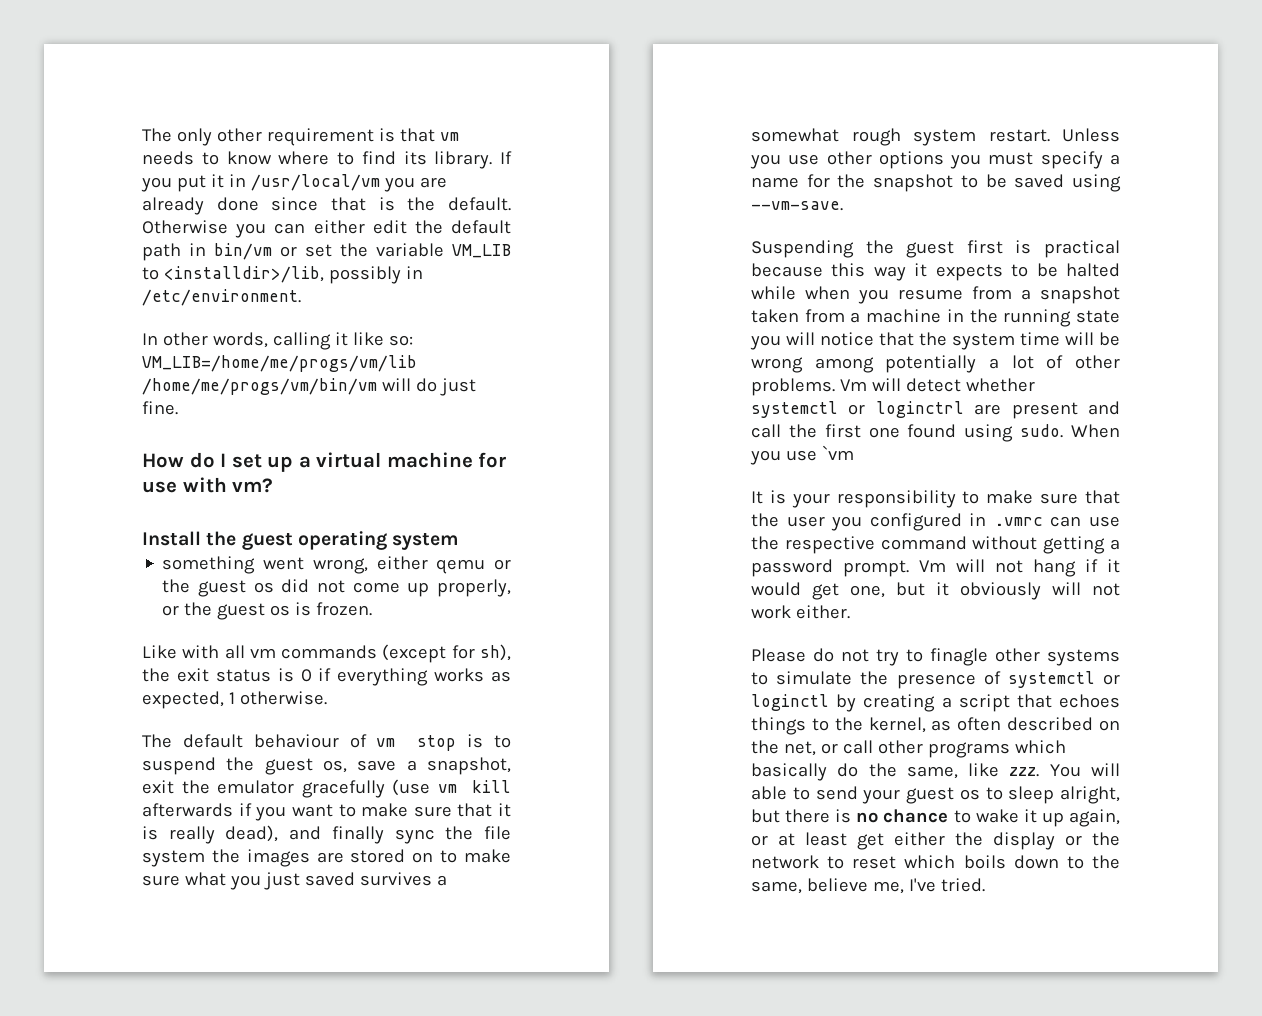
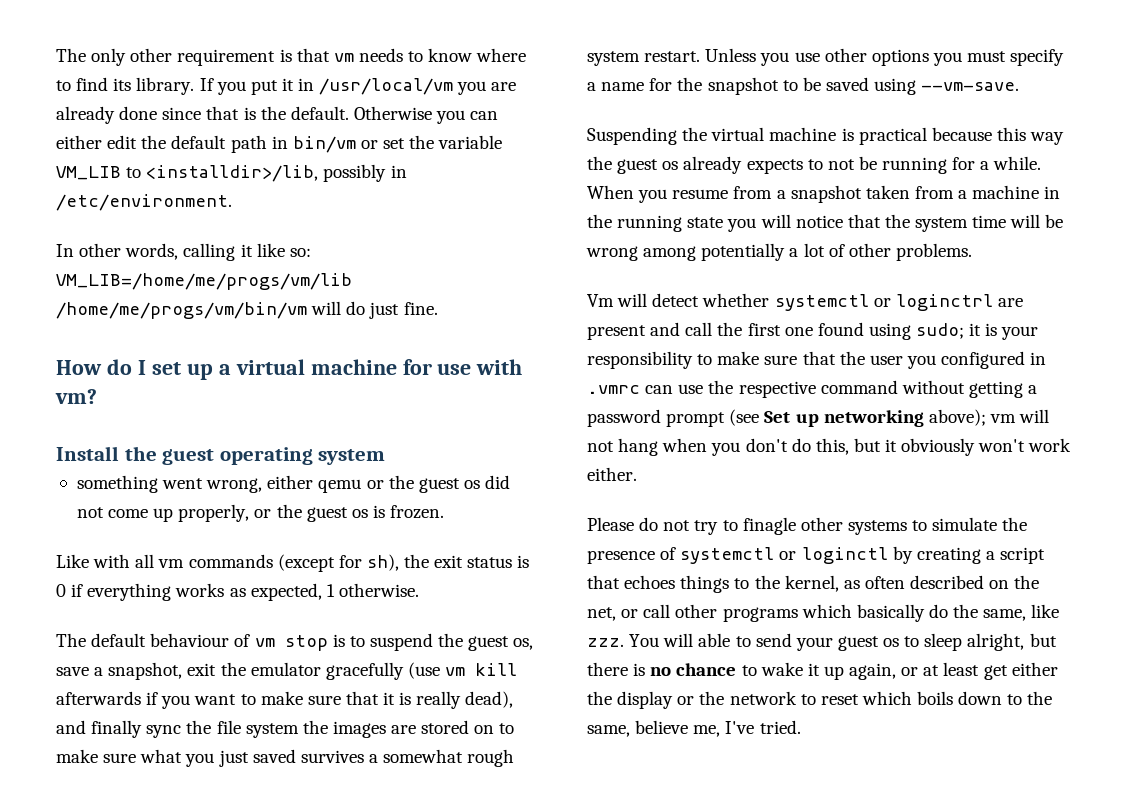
- Suspending the guest first is practical because this way it expects to be halted while when you resume from a snapshot taken from a machine in the running state you will notice that the system time will be wrong among potentially a lot of other problems. Vm will detect whether systemctl or loginctrl are present and call the first one found using sudo. When you use `vm
- It is your responsibility to make sure that the user you configured in .vmrc can use the respective command without getting a password prompt. Vm will not hang if it would get one, but it obviously will not work either.
+ Suspending the virtual machine is practical because this way the guest os already expects to not be running for a while. When you resume from a snapshot taken from a machine in the running state you will notice that the system time will be wrong among potentially a lot of other problems.
+ Vm will detect whether systemctl or loginctrl are present and call the first one found using sudo; it is your responsibility to make sure that the user you configured in .vmrc can use the respective command without getting a password prompt (see Set up networking above); vm will not hang when you don't do this, but it obviously won't work either.

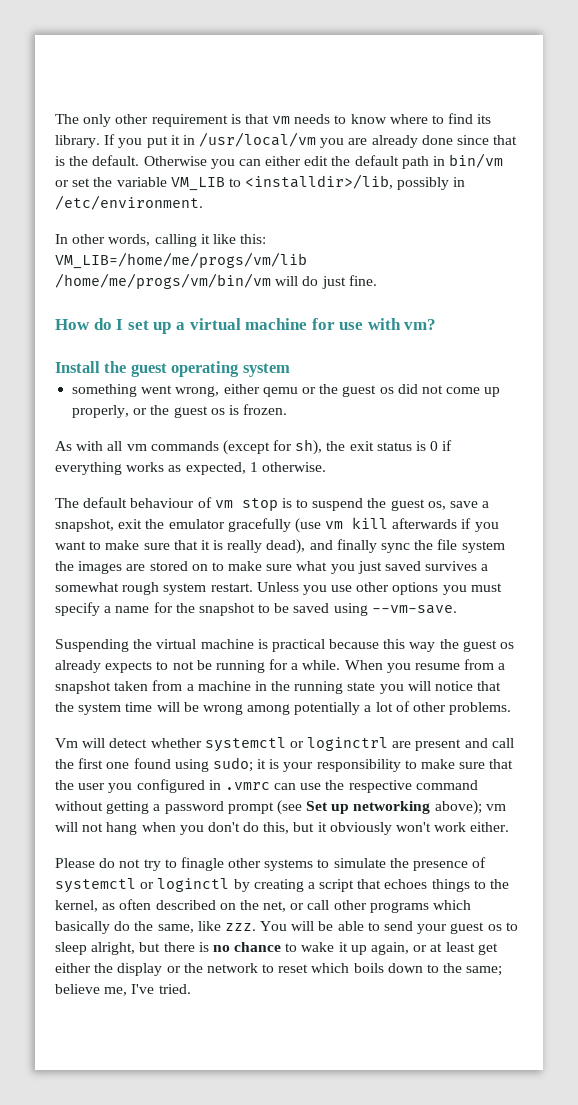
- In other words, calling it like so: VM_LIB=/home/me/progs/vm/lib /home/me/progs/vm/bin/vm will do just fine.
+ In other words, calling it like this: VM_LIB=/home/me/progs/vm/lib /home/me/progs/vm/bin/vm will do just fine.
- Like with all vm commands (except for sh), the exit status is 0 if everything works as expected, 1 otherwise.
+ As with all vm commands (except for sh), the exit status is 0 if everything works as expected, 1 otherwise.
- You will able to send your guest os to sleep alright, but there is no chance to wake it up again, or at least get either the display or the network to reset which boils down to the same, believe me, I've tried.
+ You will be able to send your guest os to sleep alright, but there is no chance to wake it up again, or at least get either the display or the network to reset which boils down to the same; believe me, I've tried.

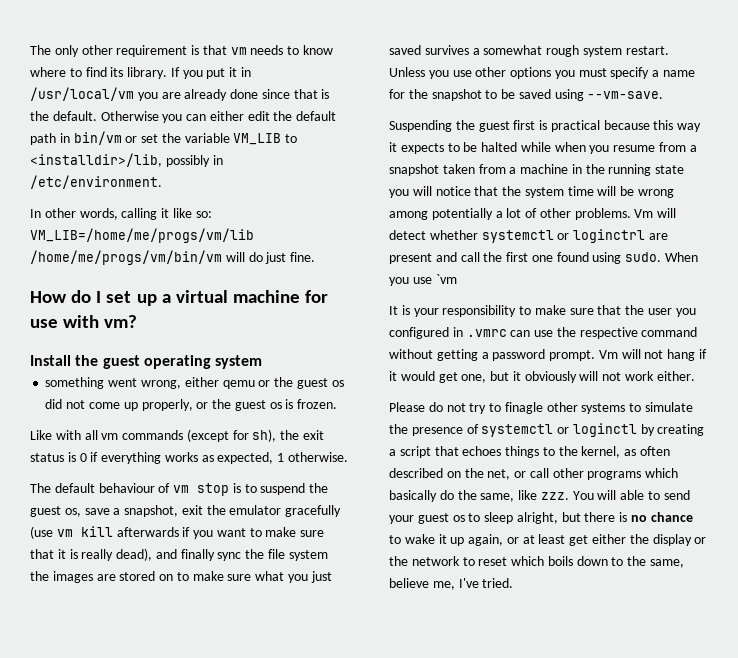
- In other words, calling it like this: VM_LIB=/home/me/progs/vm/lib /home/me/progs/vm/bin/vm will do just fine.
+ In other words, calling it like so: VM_LIB=/home/me/progs/vm/lib /home/me/progs/vm/bin/vm will do just fine.
- As with all vm commands (except for sh), the exit status is 0 if everything works as expected, 1 otherwise.
+ Like with all vm commands (except for sh), the exit status is 0 if everything works as expected, 1 otherwise.
- Suspending the virtual machine is practical because this way the guest os already expects to not be running for a while. When you resume from a snapshot taken from a machine in the running state you will notice that the system time will be wrong among potentially a lot of other problems.
- Vm will detect whether systemctl or loginctrl are present and call the first one found using sudo; it is your responsibility to make sure that the user you configured in .vmrc can use the respective command without getting a password prompt (see Set up networking above); vm will not hang when you don't do this, but it obviously won't work either.
+ Suspending the guest first is practical because this way it expects to be halted while when you resume from a snapshot taken from a machine in the running state you will notice that the system time will be wrong among potentially a lot of other problems. Vm will detect whether systemctl or loginctrl are present and call the first one found using sudo. When you use `vm
+ It is your responsibility to make sure that the user you configured in .vmrc can use the respective command without getting a password prompt. Vm will not hang if it would get one, but it obviously will not work either.
- You will be able to send your guest os to sleep alright, but there is no chance to wake it up again, or at least get either the display or the network to reset which boils down to the same; believe me, I've tried.
+ You will able to send your guest os to sleep alright, but there is no chance to wake it up again, or at least get either the display or the network to reset which boils down to the same, believe me, I've tried.

